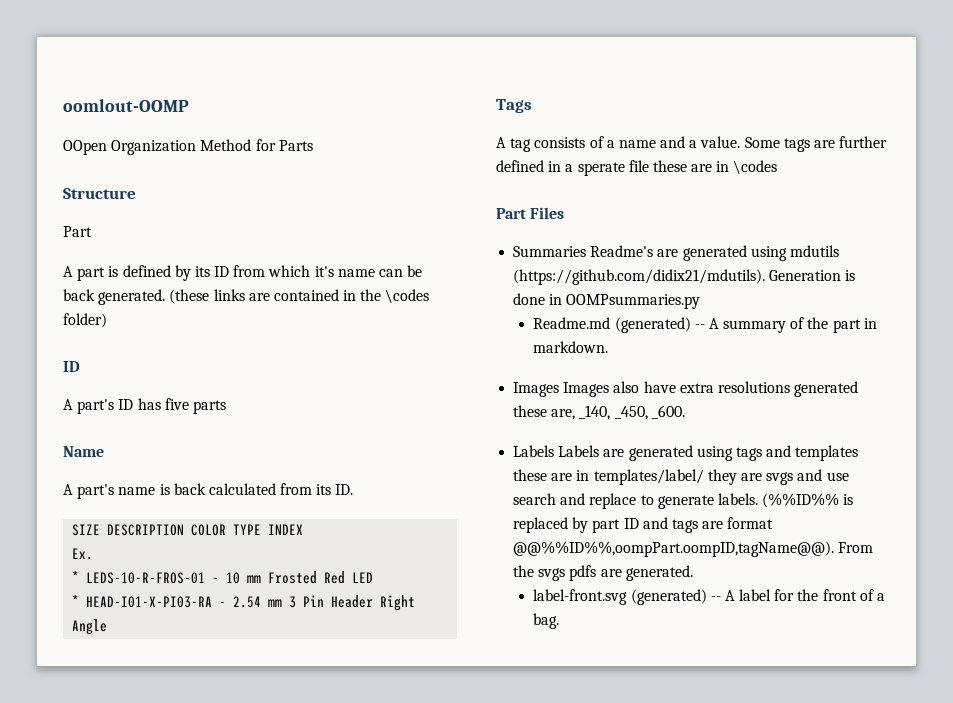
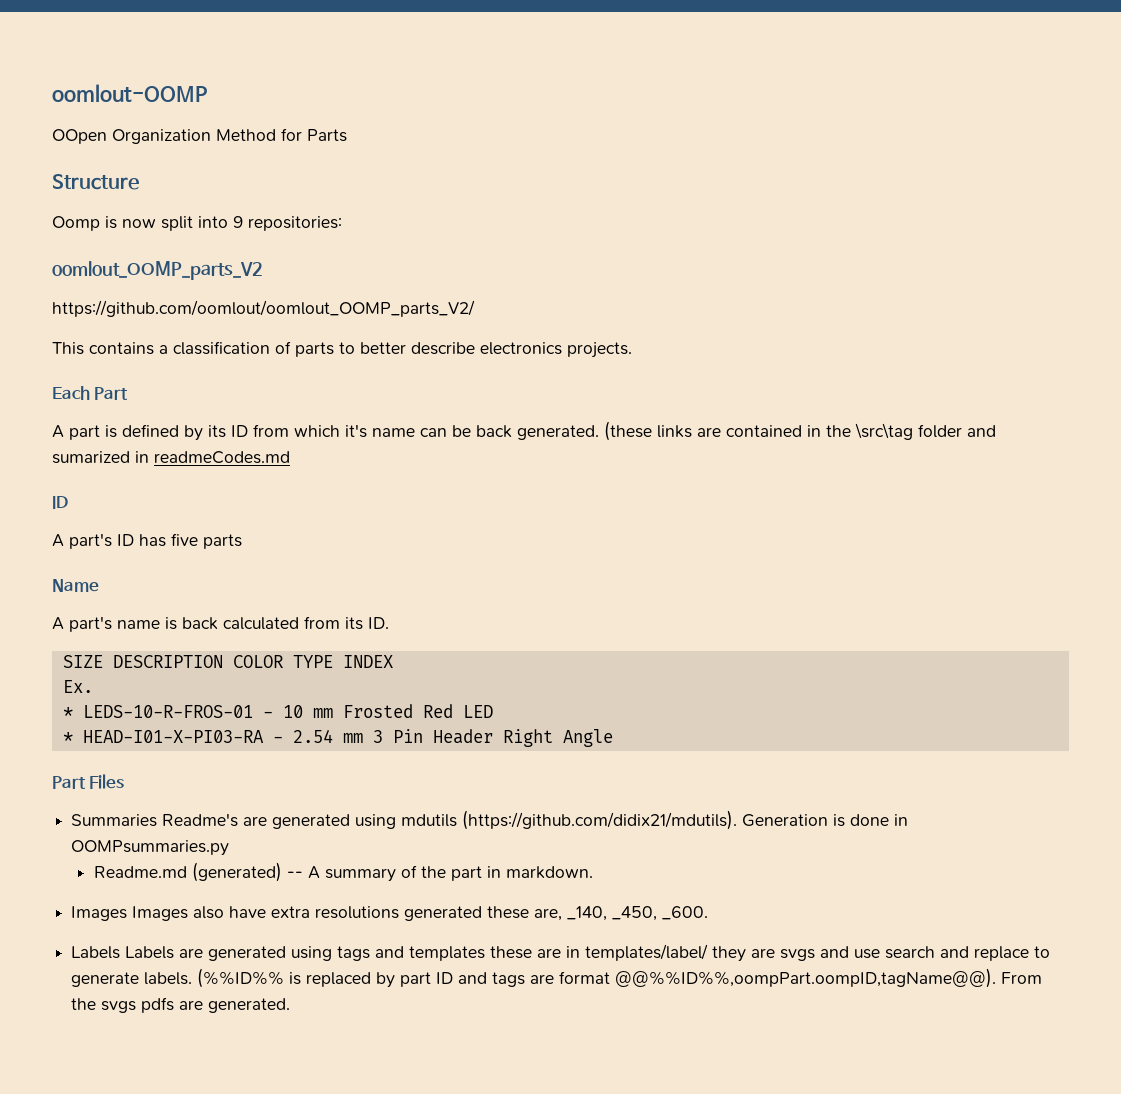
  Structure
- Part
+ Oomp is now split into 9 repositories:
+ oomlout_OOMP_parts_V2
+ https://github.com/oomlout/oomlout_OOMP_parts_V2/
+ This contains a classification of parts to better describe electronics projects.
+ Each Part
- (these links are contained in the \codes folder)
+ (these links are contained in the \src\tag folder and sumarized in readmeCodes.md
- Tags
- A tag consists of a name and a value. Some tags are further defined in a sperate file these are in \codes
- label-front.svg (generated) -- A label for the front of a bag.

